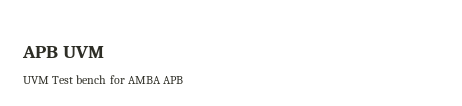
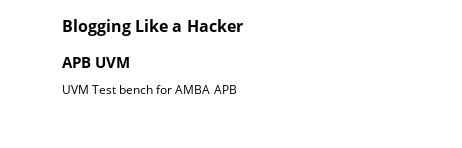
+ Blogging Like a Hacker

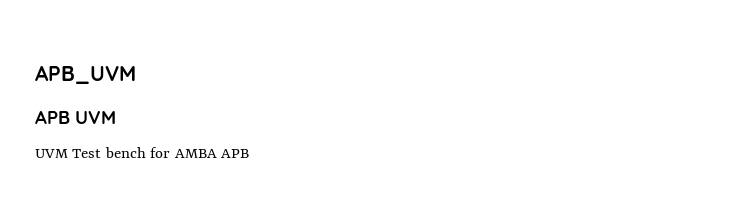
- Blogging Like a Hacker
+ APB_UVM

